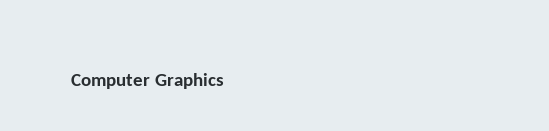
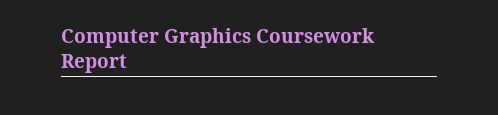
- Computer Graphics
+ Computer Graphics Coursework Report

